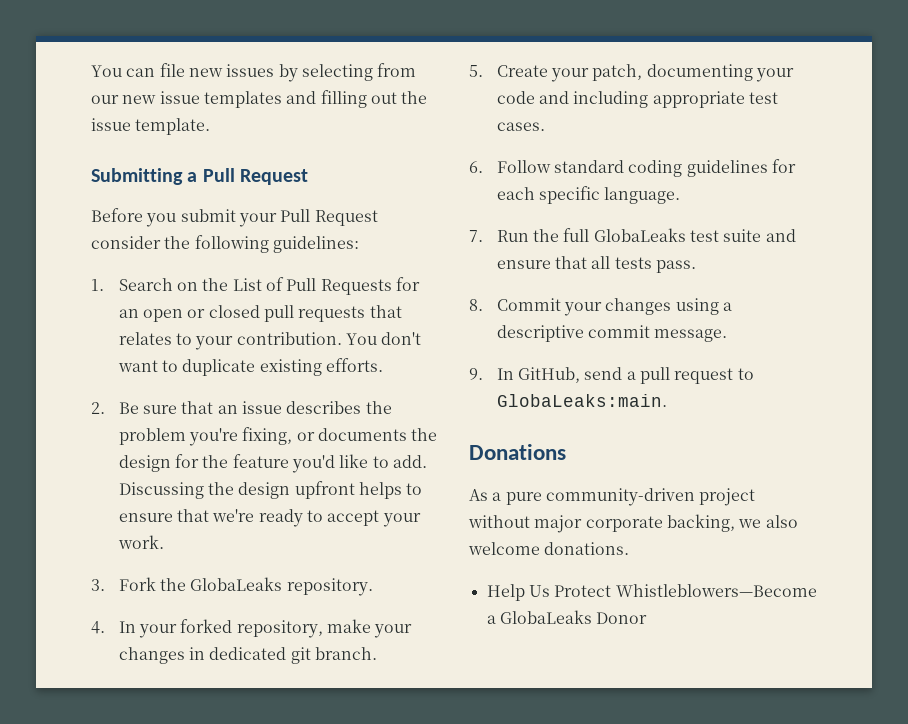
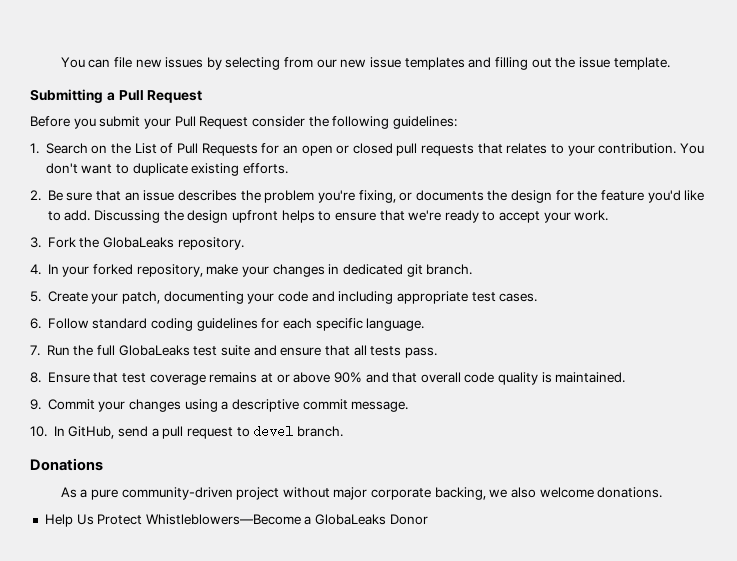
- 8. Commit your changes using a descriptive commit message.
+ 8. Ensure that test coverage remains at or above 90% and that overall code quality is maintained.
+ 9. Commit your changes using a descriptive commit message.
- 9. In GitHub, send a pull request to GlobaLeaks:main.
+ 10. In GitHub, send a pull request to devel branch.

